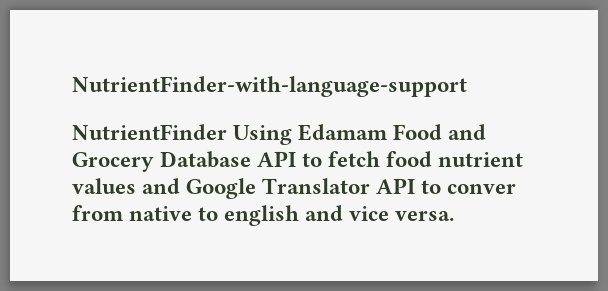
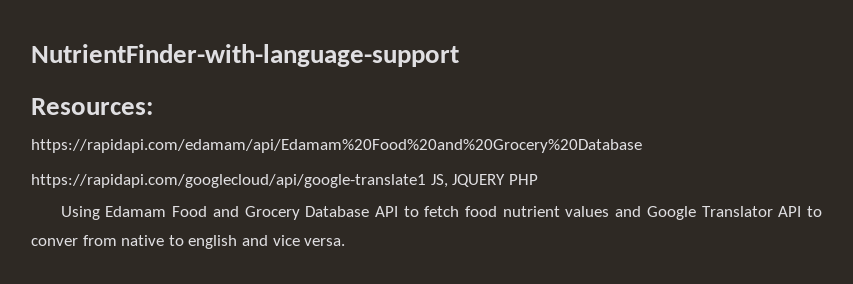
- NutrientFinder Using Edamam Food and Grocery Database API to fetch food nutrient values and Google Translator API to conver from native to english and vice versa.
+ Resources:
+ https://rapidapi.com/edamam/api/Edamam%20Food%20and%20Grocery%20Database
+ https://rapidapi.com/googlecloud/api/google-translate1 JS, JQUERY PHP
+ Using Edamam Food and Grocery Database API to fetch food nutrient values and Google Translator API to conver from native to english and vice versa.

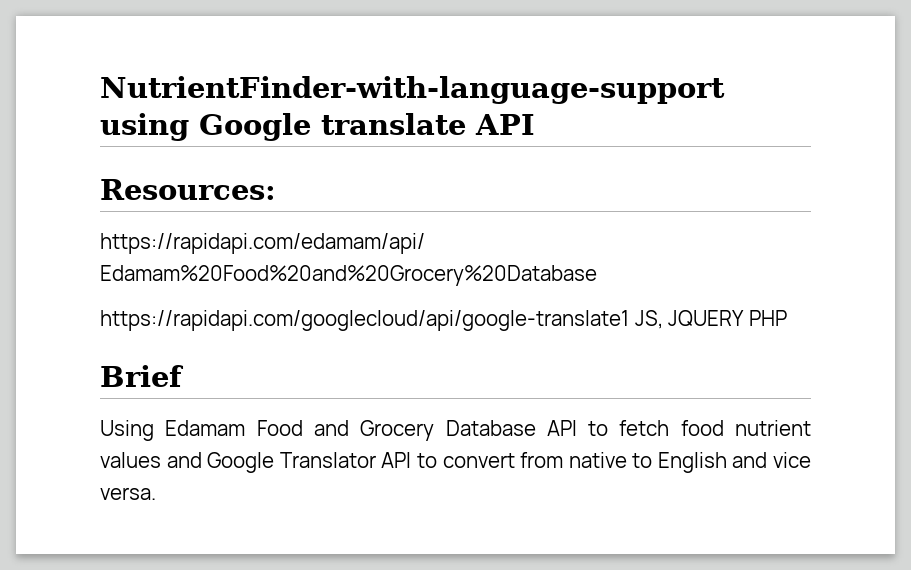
- NutrientFinder-with-language-support
+ NutrientFinder-with-language-support using Google translate API
+ Brief
- Using Edamam Food and Grocery Database API to fetch food nutrient values and Google Translator API to conver from native to english and vice versa.
+ Using Edamam Food and Grocery Database API to fetch food nutrient values and Google Translator API to convert from native to English and vice versa.

